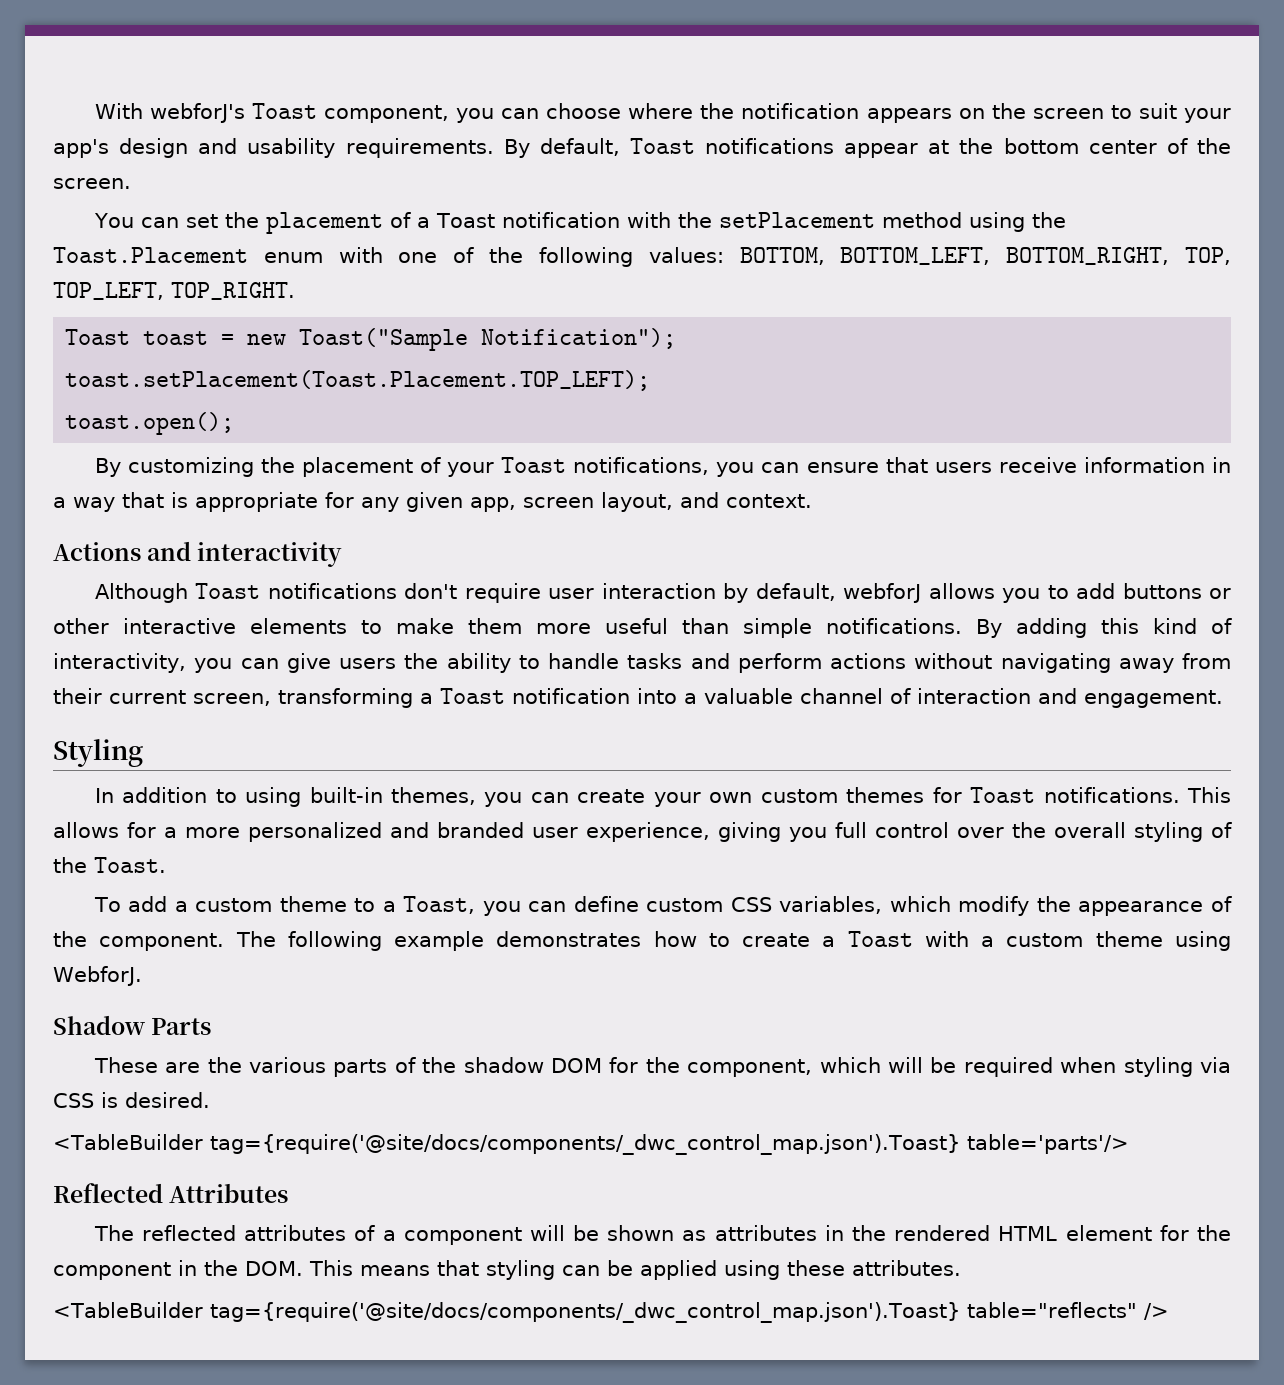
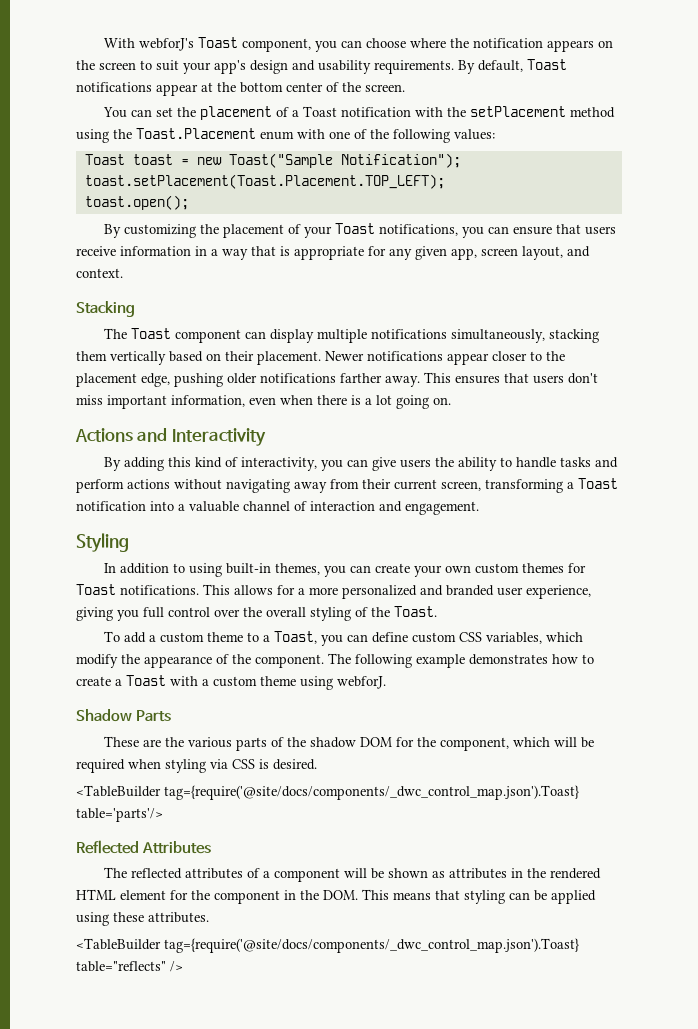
- You can set the placement of a Toast notification with the setPlacement method using the Toast.Placement enum with one of the following values: BOTTOM, BOTTOM_LEFT, BOTTOM_RIGHT, TOP, TOP_LEFT, TOP_RIGHT.
+ You can set the placement of a Toast notification with the setPlacement method using the Toast.Placement enum with one of the following values:
- Actions and interactivity
- Although Toast notifications don't require user interaction by default, webforJ allows you to add buttons or other interactive elements to make them more useful than simple notifications. By adding this kind of interactivity, you can give users the ability to handle tasks and perform actions without navigating away from their current screen, transforming a Toast notification into a valuable channel of interaction and engagement.
+ Stacking
+ The Toast component can display multiple notifications simultaneously, stacking them vertically based on their placement. Newer notifications appear closer to the placement edge, pushing older notifications farther away. This ensures that users don't miss important information, even when there is a lot going on.
+ Actions and Interactivity
+ By adding this kind of interactivity, you can give users the ability to handle tasks and perform actions without navigating away from their current screen, transforming a Toast notification into a valuable channel of interaction and engagement.
- The following example demonstrates how to create a Toast with a custom theme using WebforJ.
+ The following example demonstrates how to create a Toast with a custom theme using webforJ.

